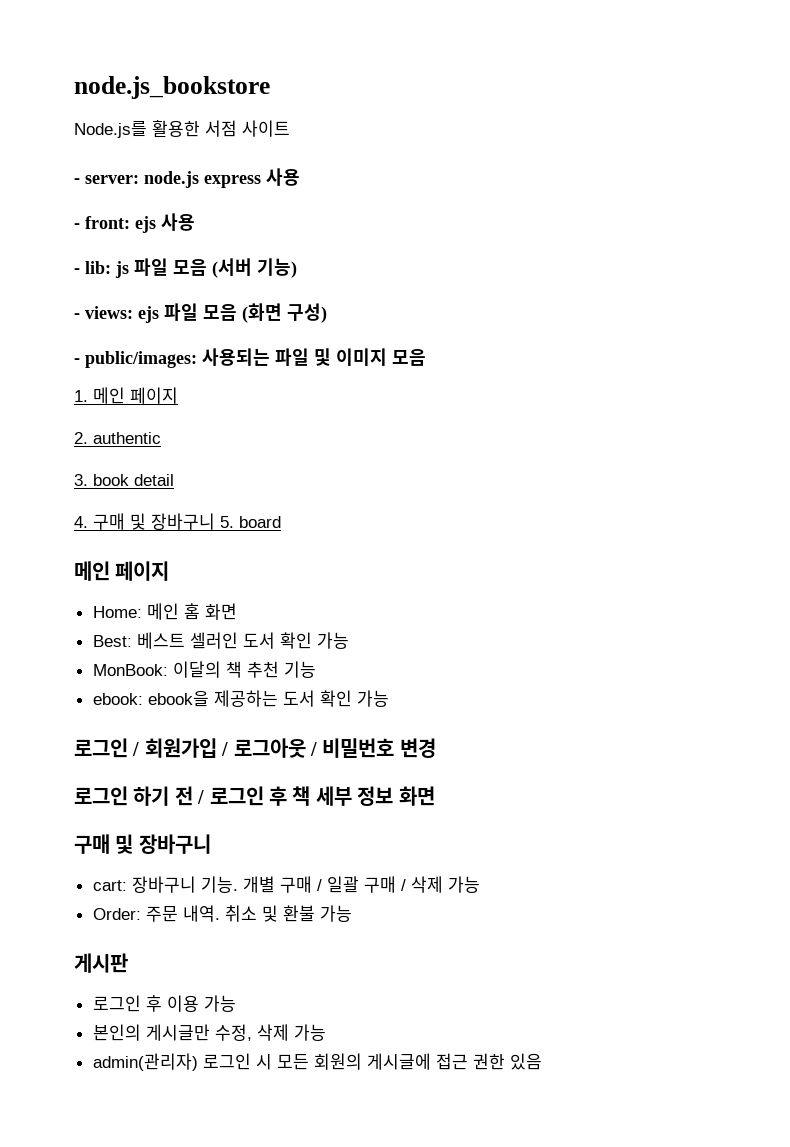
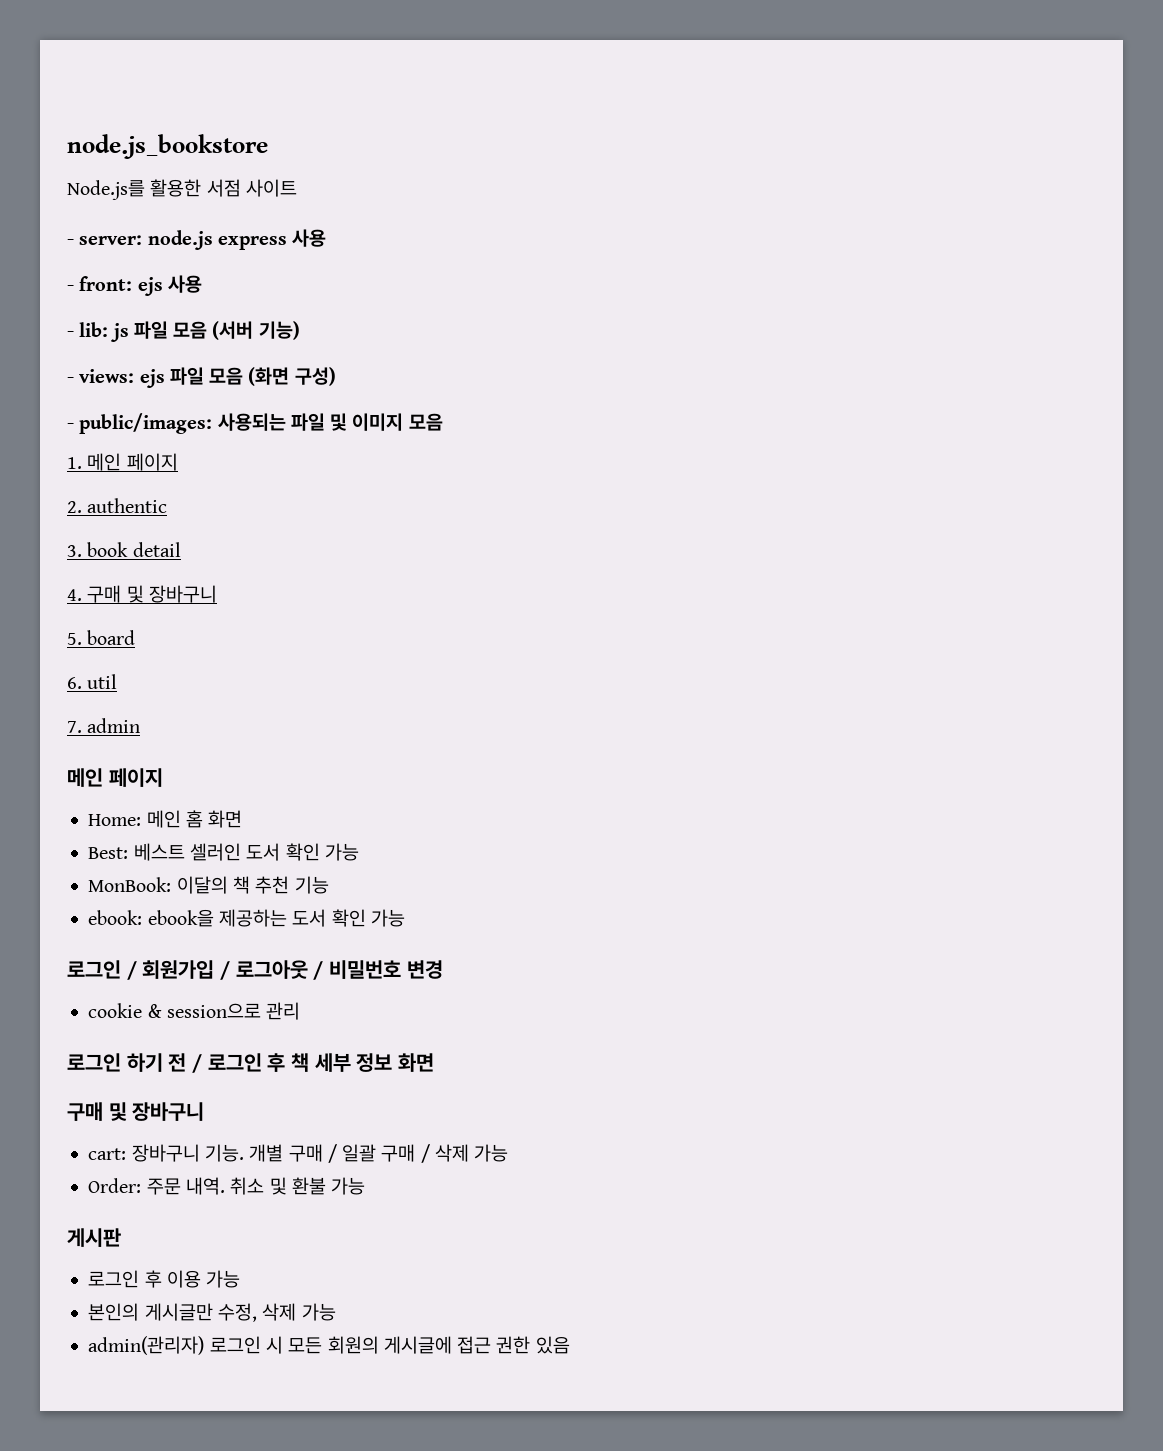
- 4. 구매 및 장바구니 5. board
+ 4. 구매 및 장바구니
+ 5. board
+ 6. util
+ 7. admin
+ cookie & session으로 관리

